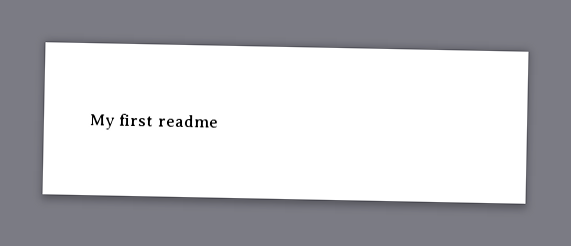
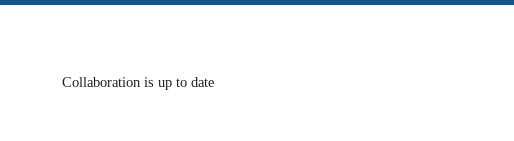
- My first readme
+ Collaboration is up to date

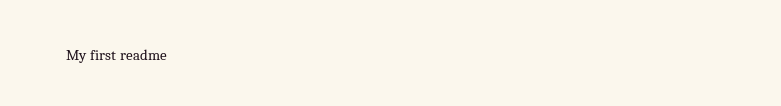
- Collaboration is up to date
+ My first readme

